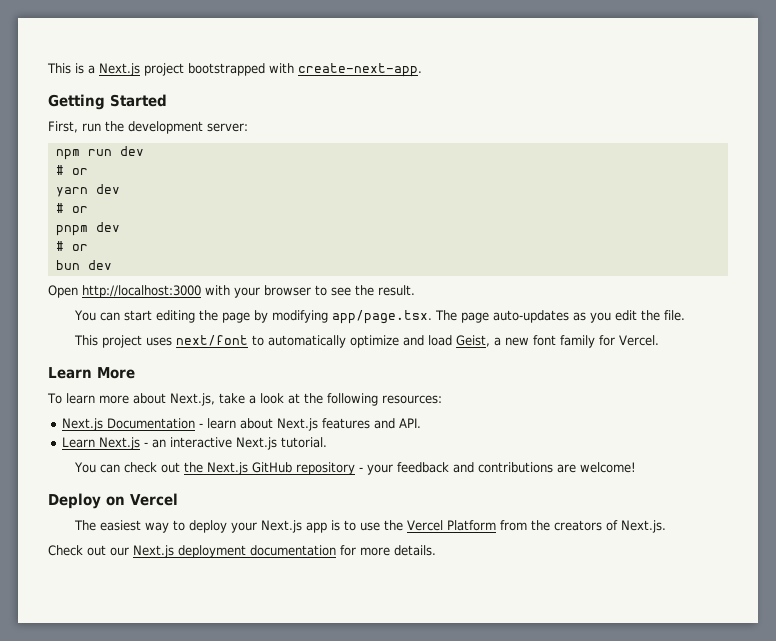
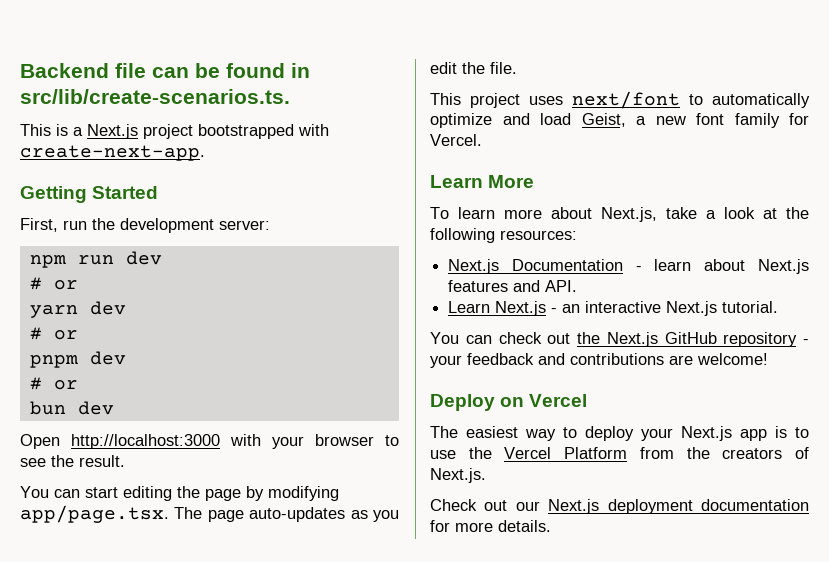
+ Backend file can be found in src/lib/create-scenarios.ts.

